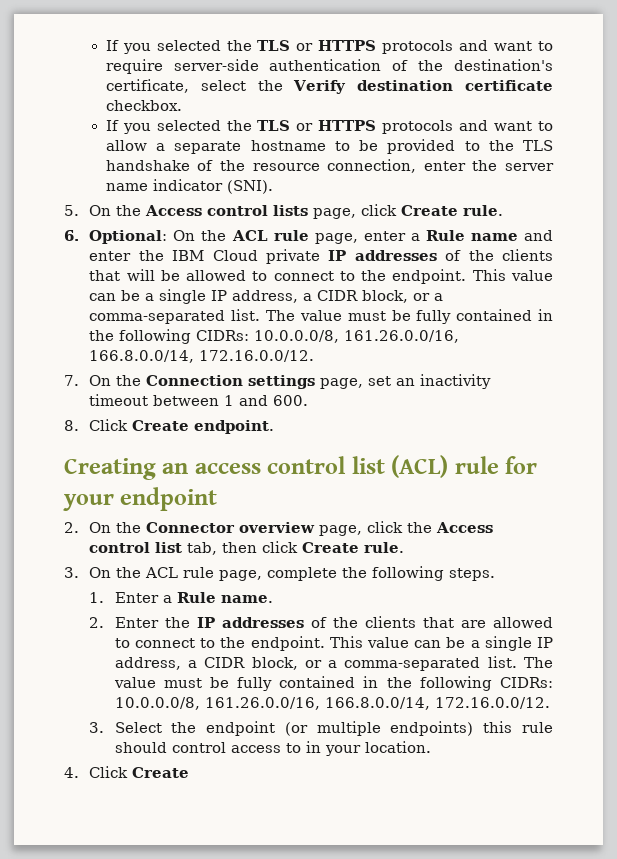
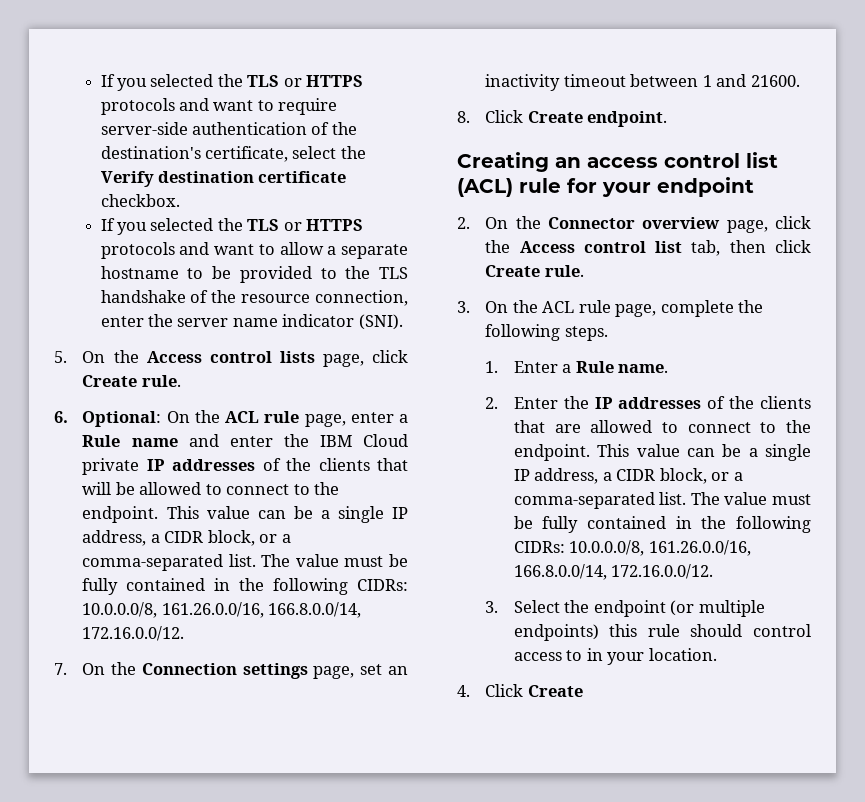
- 7. On the Connection settings page, set an inactivity timeout between 1 and 600.
+ 7. On the Connection settings page, set an inactivity timeout between 1 and 21600.

